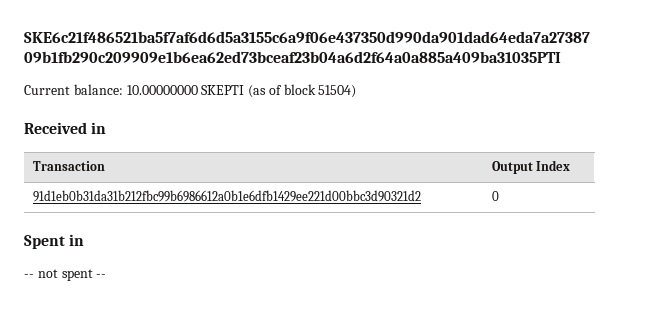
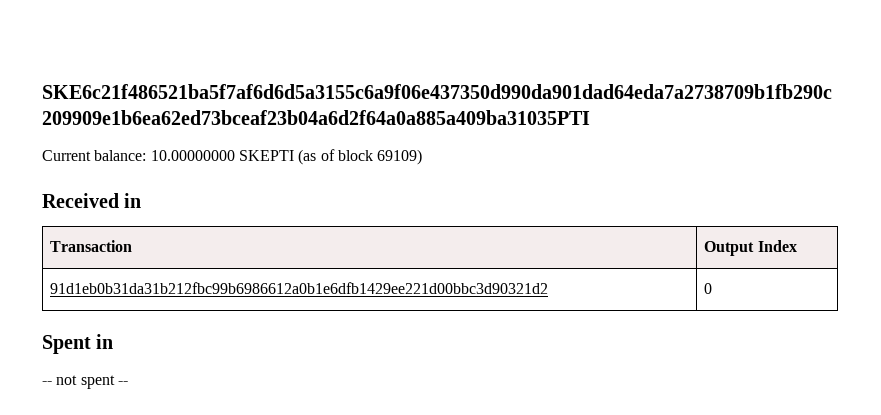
- Current balance: 10.00000000 SKEPTI (as of block 51504)
+ Current balance: 10.00000000 SKEPTI (as of block 69109)

